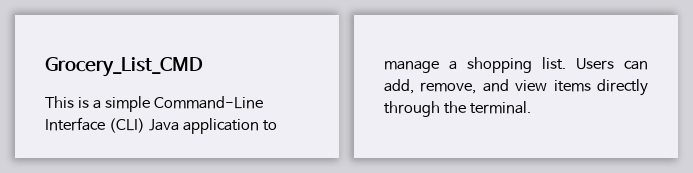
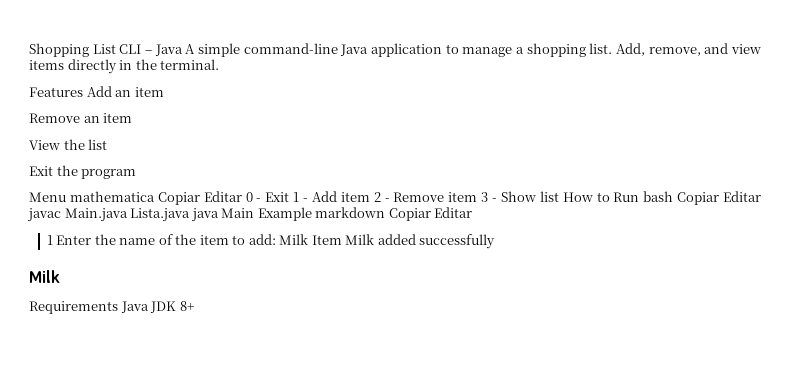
- Grocery_List_CMD
- This is a simple Command-Line Interface (CLI) Java application to manage a shopping list.
+ Shopping List CLI – Java A simple command-line Java application to manage a shopping list.
- Users can add, remove, and view items directly through the terminal.
+ Add, remove, and view items directly in the terminal.
+ Features Add an item
+ Remove an item
+ View the list
+ Exit the program
+ Menu mathematica Copiar Editar 0 - Exit 1 - Add item 2 - Remove item 3 - Show list How to Run bash Copiar Editar javac Main.java Lista.java java Main Example markdown Copiar Editar
+ 1 Enter the name of the item to add: Milk Item Milk added successfully
+ Milk
+ Requirements Java JDK 8+

